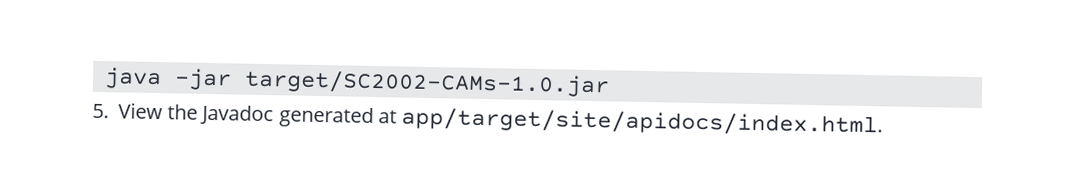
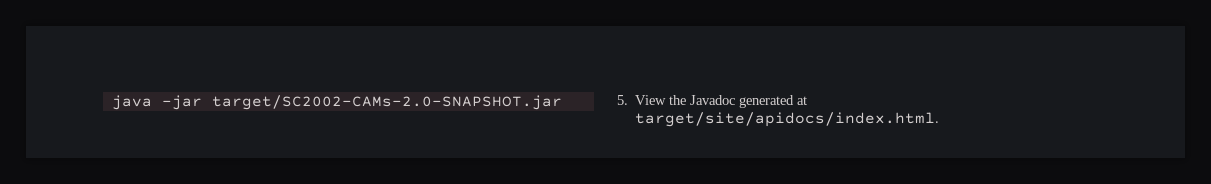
- java -jar target/SC2002-CAMs-1.0.jar
+ java -jar target/SC2002-CAMs-2.0-SNAPSHOT.jar
- 5. View the Javadoc generated at app/target/site/apidocs/index.html.
+ 5. View the Javadoc generated at target/site/apidocs/index.html.

